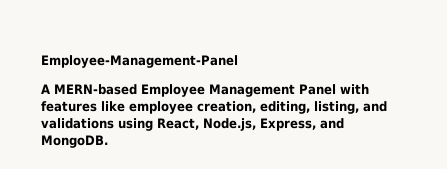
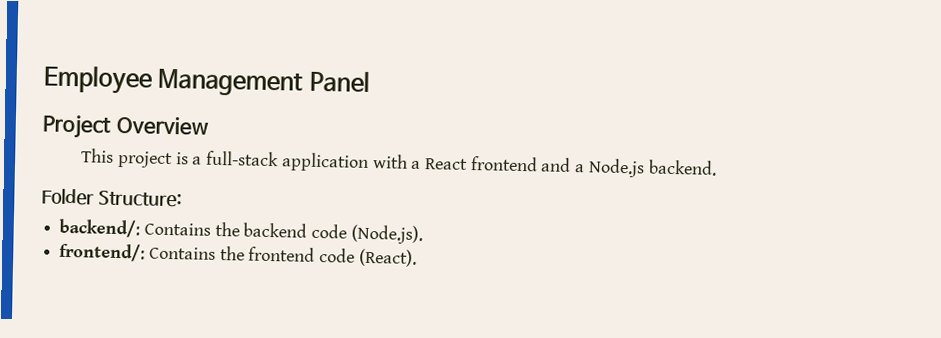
- Employee-Management-Panel
- A MERN-based Employee Management Panel with features like employee creation, editing, listing, and validations using React, Node.js, Express, and MongoDB.
+ Employee Management Panel
+ Project Overview
+ This project is a full-stack application with a React frontend and a Node.js backend.
+ Folder Structure:
+ backend/: Contains the backend code (Node.js).
+ frontend/: Contains the frontend code (React).

